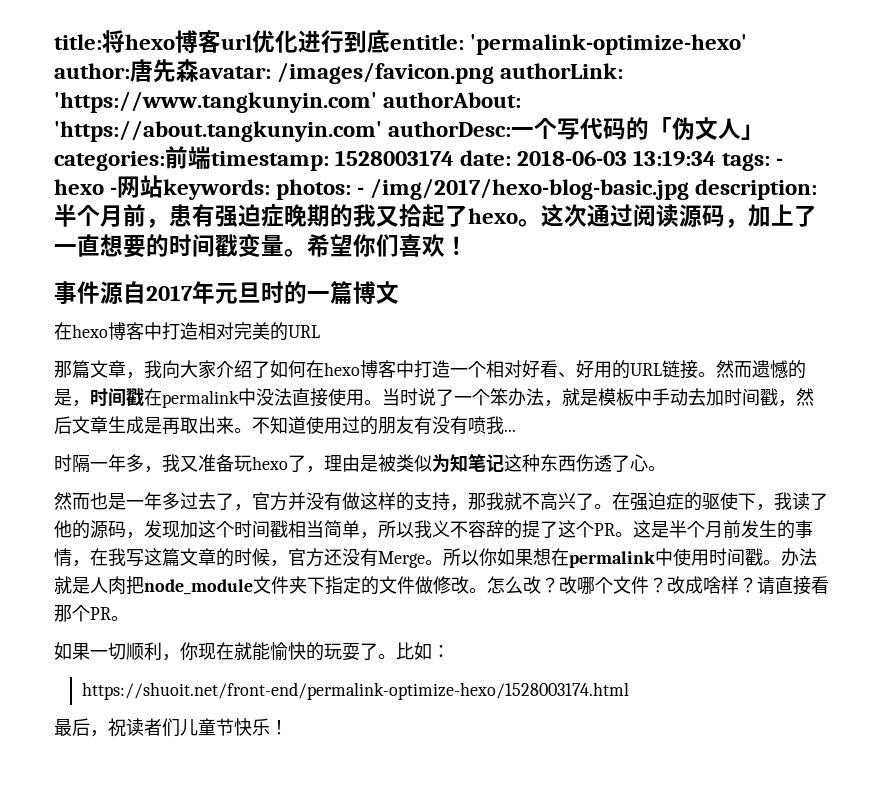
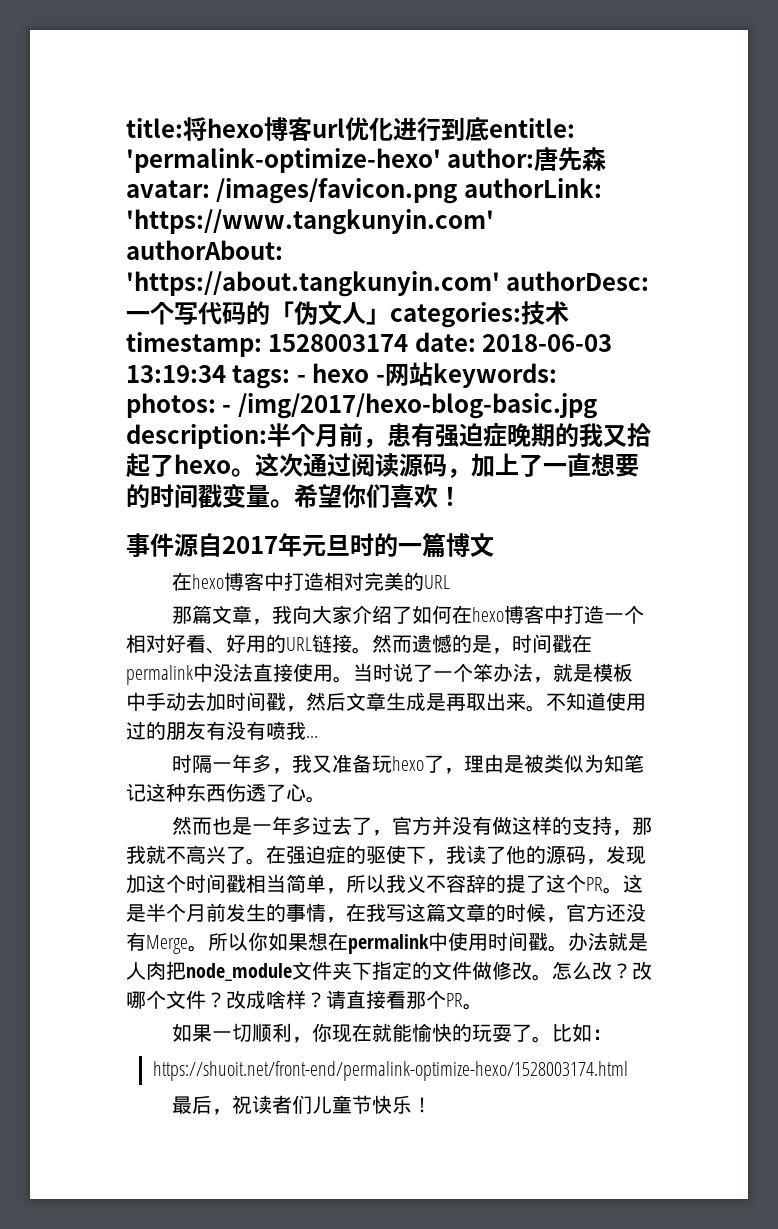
- title:将hexo博客url优化进行到底entitle: 'permalink-optimize-hexo' author:唐先森avatar: /images/favicon.png authorLink: 'https://www.tangkunyin.com' authorAbout: 'https://about.tangkunyin.com' authorDesc:一个写代码的「伪文人」categories:前端timestamp: 1528003174 date: 2018-06-03 13:19:34 tags: - hexo -网站keywords: photos: - /img/2017/hexo-blog-basic.jpg description:半个月前，患有强迫症晚期的我又拾起了hexo。
+ title:将hexo博客url优化进行到底entitle: 'permalink-optimize-hexo' author:唐先森avatar: /images/favicon.png authorLink: 'https://www.tangkunyin.com' authorAbout: 'https://about.tangkunyin.com' authorDesc:一个写代码的「伪文人」categories:技术timestamp: 1528003174 date: 2018-06-03 13:19:34 tags: - hexo -网站keywords: photos: - /img/2017/hexo-blog-basic.jpg description:半个月前，患有强迫症晚期的我又拾起了hexo。

